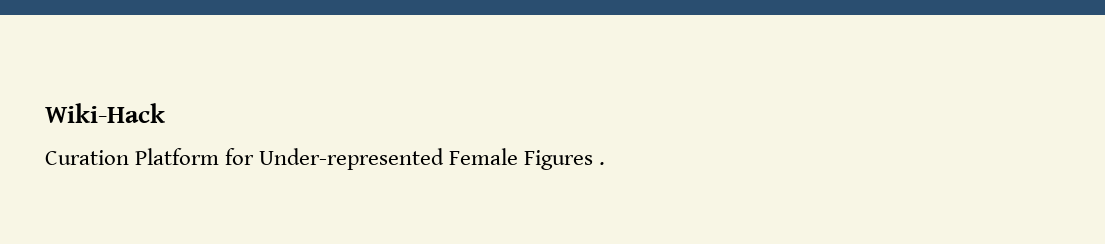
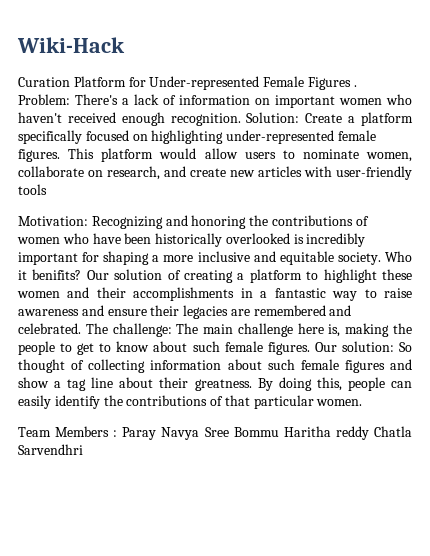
+ Problem: There's a lack of information on important women who haven't received enough recognition. Solution: Create a platform specifically focused on highlighting under-represented female figures. This platform would allow users to nominate women, collaborate on research, and create new articles with user-friendly tools
+ Motivation: Recognizing and honoring the contributions of women who have been historically overlooked is incredibly important for shaping a more inclusive and equitable society. Who it benifits? Our solution of creating a platform to highlight these women and their accomplishments in a fantastic way to raise awareness and ensure their legacies are remembered and celebrated. The challenge: The main challenge here is, making the people to get to know about such female figures. Our solution: So thought of collecting information about such female figures and show a tag line about their greatness. By doing this, people can easily identify the contributions of that particular women.
+ Team Members : Paray Navya Sree Bommu Haritha reddy Chatla Sarvendhri

